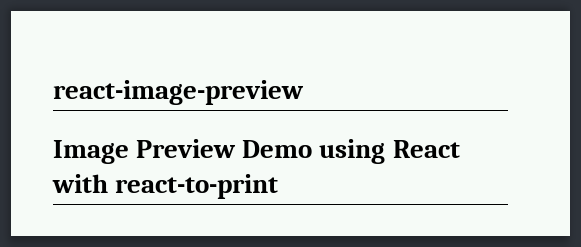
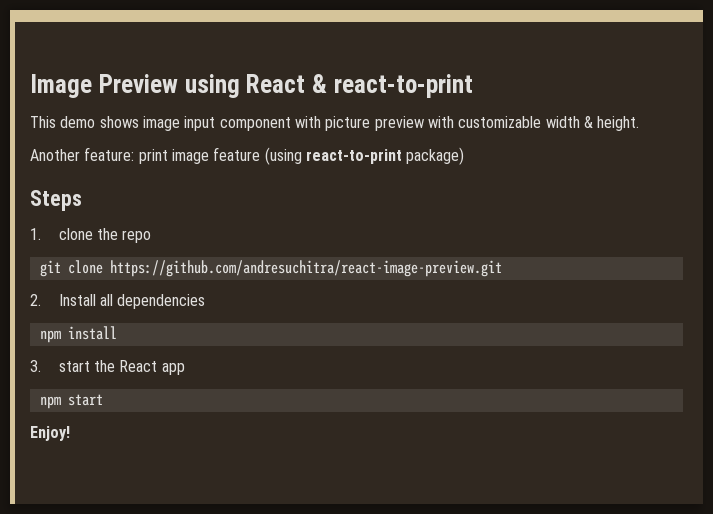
- react-image-preview
- Image Preview Demo using React with react-to-print
+ Image Preview using React & react-to-print
+ This demo shows image input component with picture preview with customizable width & height.
+ Another feature: print image feature (using react-to-print package)
+ Steps
+ 1. clone the repo
+ git clone https://github.com/andresuchitra/react-image-preview.git
+ 2. Install all dependencies
+ npm install
+ 3. start the React app
+ npm start
+ Enjoy!

